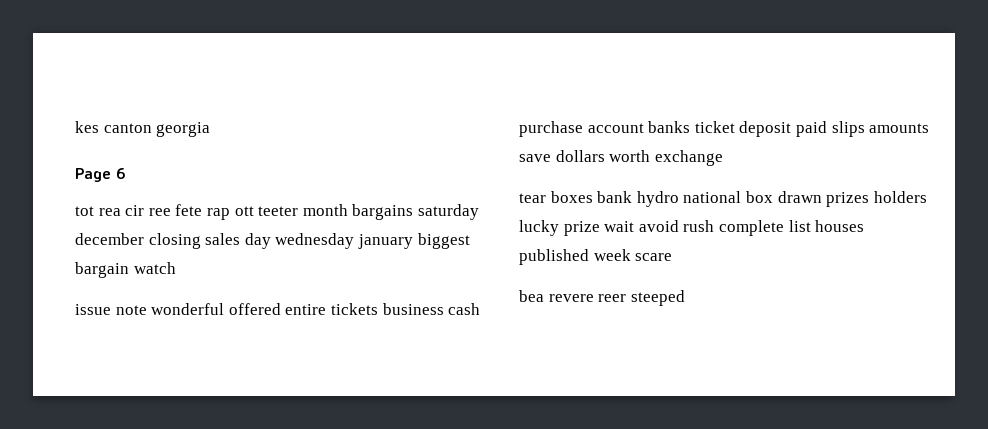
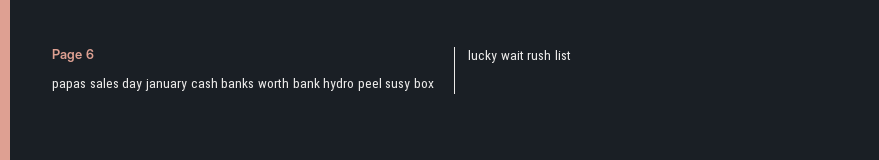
- kes canton georgia
- tot rea cir ree fete rap ott teeter month bargains saturday december closing sales day wednesday january biggest bargain watch
- issue note wonderful offered entire tickets business cash purchase account banks ticket deposit paid slips amounts save dollars worth exchange
- tear boxes bank hydro national box drawn prizes holders lucky prize wait avoid rush complete list houses published week scare
- bea revere reer steeped
+ papas sales day january cash banks worth bank hydro peel susy box lucky wait rush list

